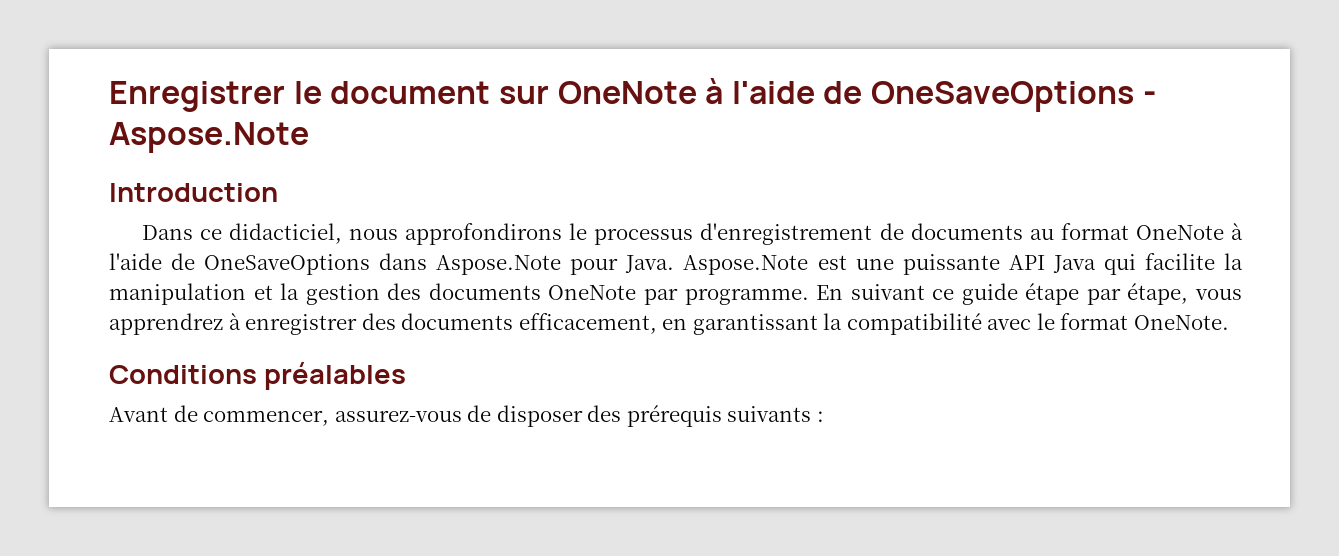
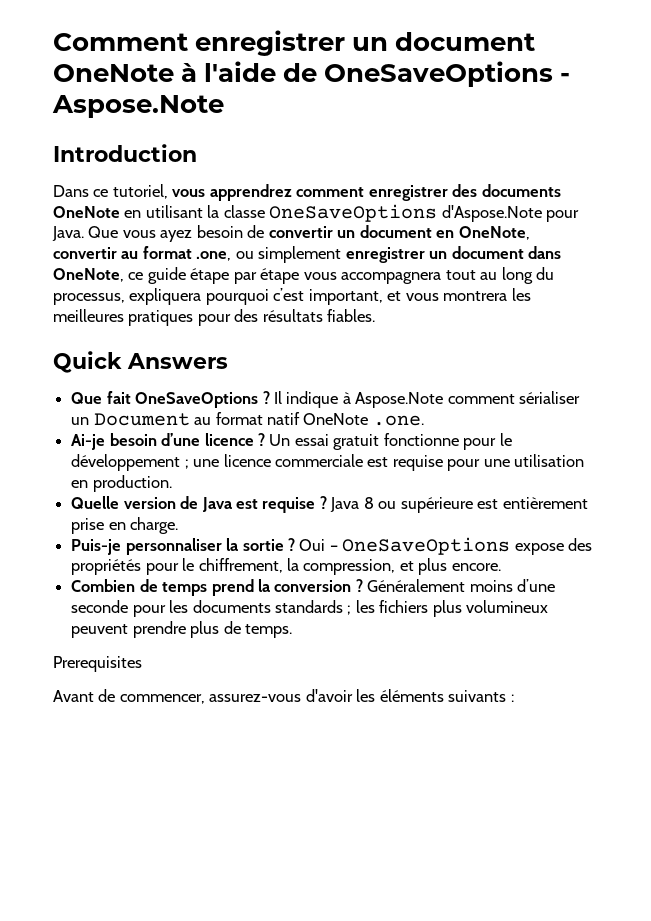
- Enregistrer le document sur OneNote à l'aide de OneSaveOptions - Aspose.Note
+ Comment enregistrer un document OneNote à l'aide de OneSaveOptions - Aspose.Note
- Dans ce didacticiel, nous approfondirons le processus d'enregistrement de documents au format OneNote à l'aide de OneSaveOptions dans Aspose.Note pour Java. Aspose.Note est une puissante API Java qui facilite la manipulation et la gestion des documents OneNote par programme. En suivant ce guide étape par étape, vous apprendrez à enregistrer des documents efficacement, en garantissant la compatibilité avec le format OneNote.
- Conditions préalables
+ Dans ce tutoriel, vous apprendrez comment enregistrer des documents OneNote en utilisant la classe OneSaveOptions d'Aspose.Note pour Java. Que vous ayez besoin de convertir un document en OneNote, convertir au format .one, ou simplement enregistrer un document dans OneNote, ce guide étape par étape vous accompagnera tout au long du processus, expliquera pourquoi c’est important, et vous montrera les meilleures pratiques pour des résultats fiables.
+ Quick Answers
+ Que fait OneSaveOptions ? Il indique à Aspose.Note comment sérialiser un Document au format natif OneNote .one.
+ Ai-je besoin d’une licence ? Un essai gratuit fonctionne pour le développement ; une licence commerciale est requise pour une utilisation en production.
+ Quelle version de Java est requise ? Java 8 ou supérieure est entièrement prise en charge.
+ Puis-je personnaliser la sortie ? Oui – OneSaveOptions expose des propriétés pour le chiffrement, la compression, et plus encore.
+ Combien de temps prend la conversion ? Généralement moins d’une seconde pour les documents standards ; les fichiers plus volumineux peuvent prendre plus de temps.
+ Prerequisites
- Avant de commencer, assurez-vous de disposer des prérequis suivants :
+ Avant de commencer, assurez-vous d'avoir les éléments suivants :

